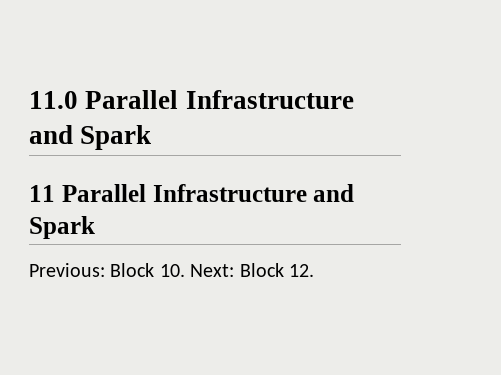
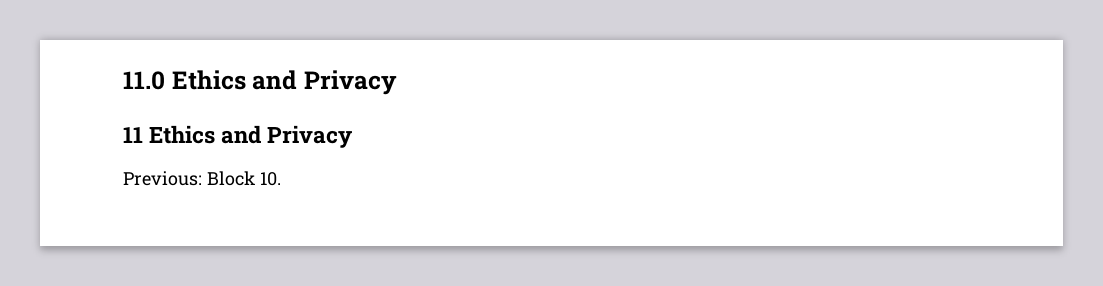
- 11.0 Parallel Infrastructure and Spark
- 11 Parallel Infrastructure and Spark
+ 11.0 Ethics and Privacy
+ 11 Ethics and Privacy
- Previous: Block 10. Next: Block 12.
+ Previous: Block 10.

